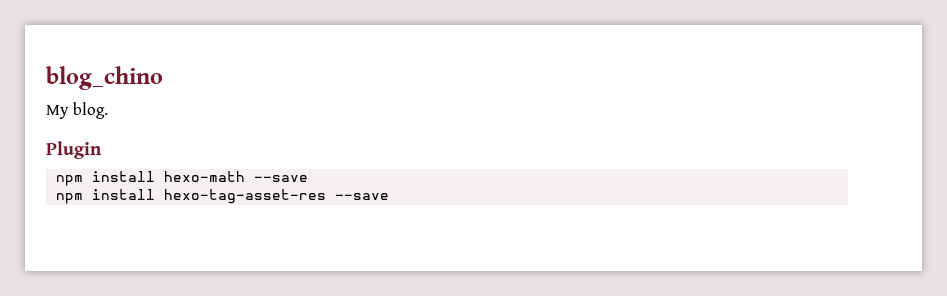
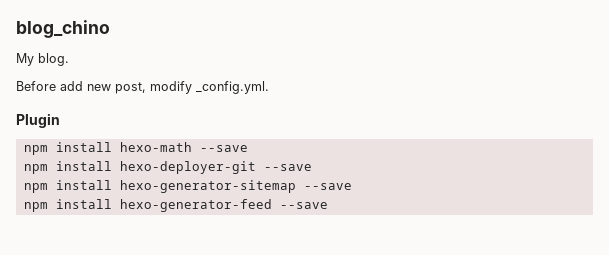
+ Before add new post, modify _config.yml.
- npm install hexo-tag-asset-res --save
+ npm install hexo-deployer-git --save
+ npm install hexo-generator-sitemap --save
+ npm install hexo-generator-feed --save

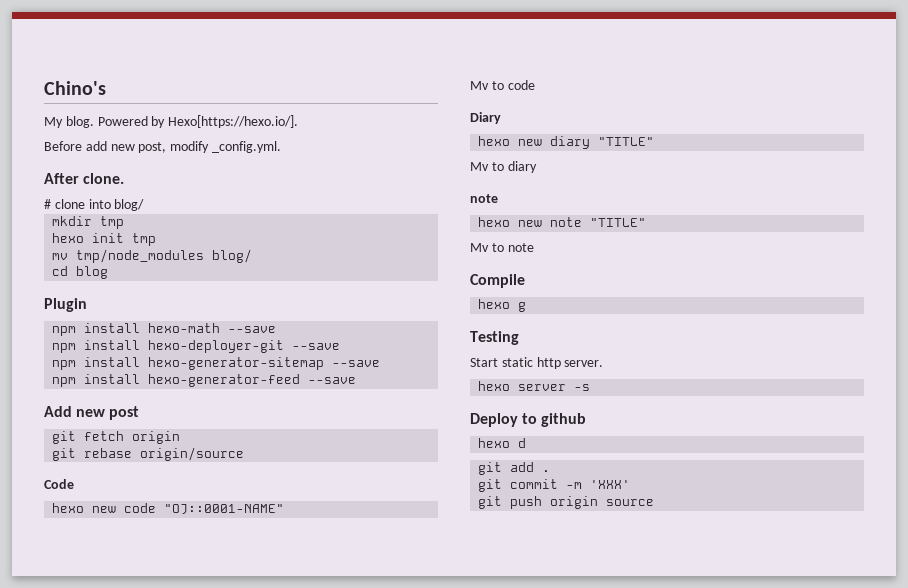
- blog_chino
+ Chino's
+ Powered by Hexo[https://hexo.io/].
+ After clone.
+ # clone into blog/
+ mkdir tmp
+ hexo init tmp
+ mv tmp/node_modules blog/
+ cd blog
+ Add new post
+ git fetch origin
+ git rebase origin/source
+ Code
+ hexo new code "OJ::0001-NAME"
+ Mv to code
+ Diary
+ hexo new diary "TITLE"
+ Mv to diary
+ note
+ hexo new note "TITLE"
+ Mv to note
+ Compile
+ hexo g
+ Testing
+ Start static http server.
+ hexo server -s
+ Deploy to github
+ hexo d
+ git add .
+ git commit -m 'XXX'
+ git push origin source

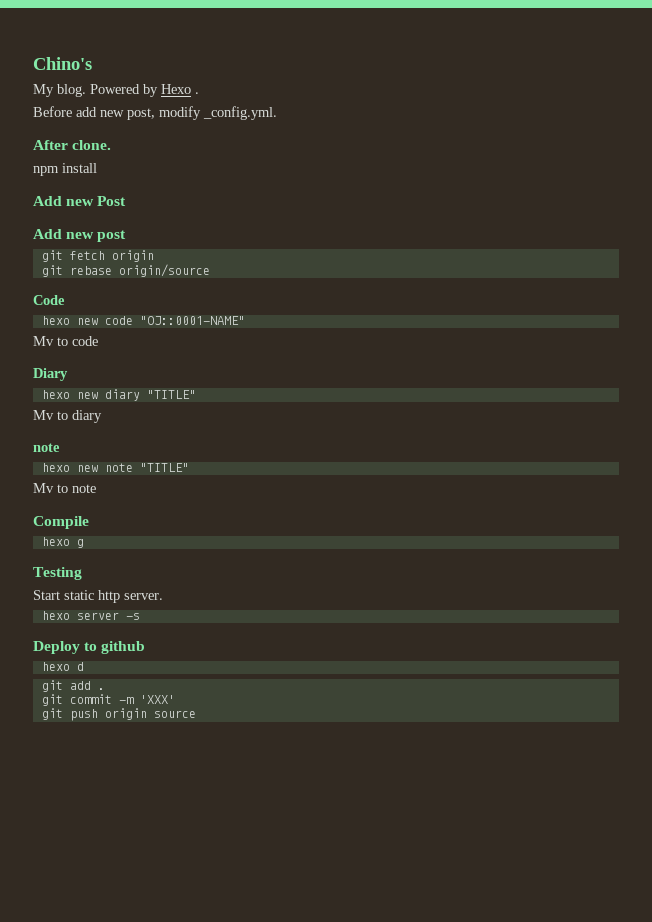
- Powered by Hexo[https://hexo.io/].
+ Powered by Hexo .
- # clone into blog/
- mkdir tmp
- hexo init tmp
- mv tmp/node_modules blog/
- cd blog
- Plugin
- npm install hexo-math --save
- npm install hexo-deployer-git --save
- npm install hexo-generator-sitemap --save
- npm install hexo-generator-feed --save
+ npm install
+ Add new Post

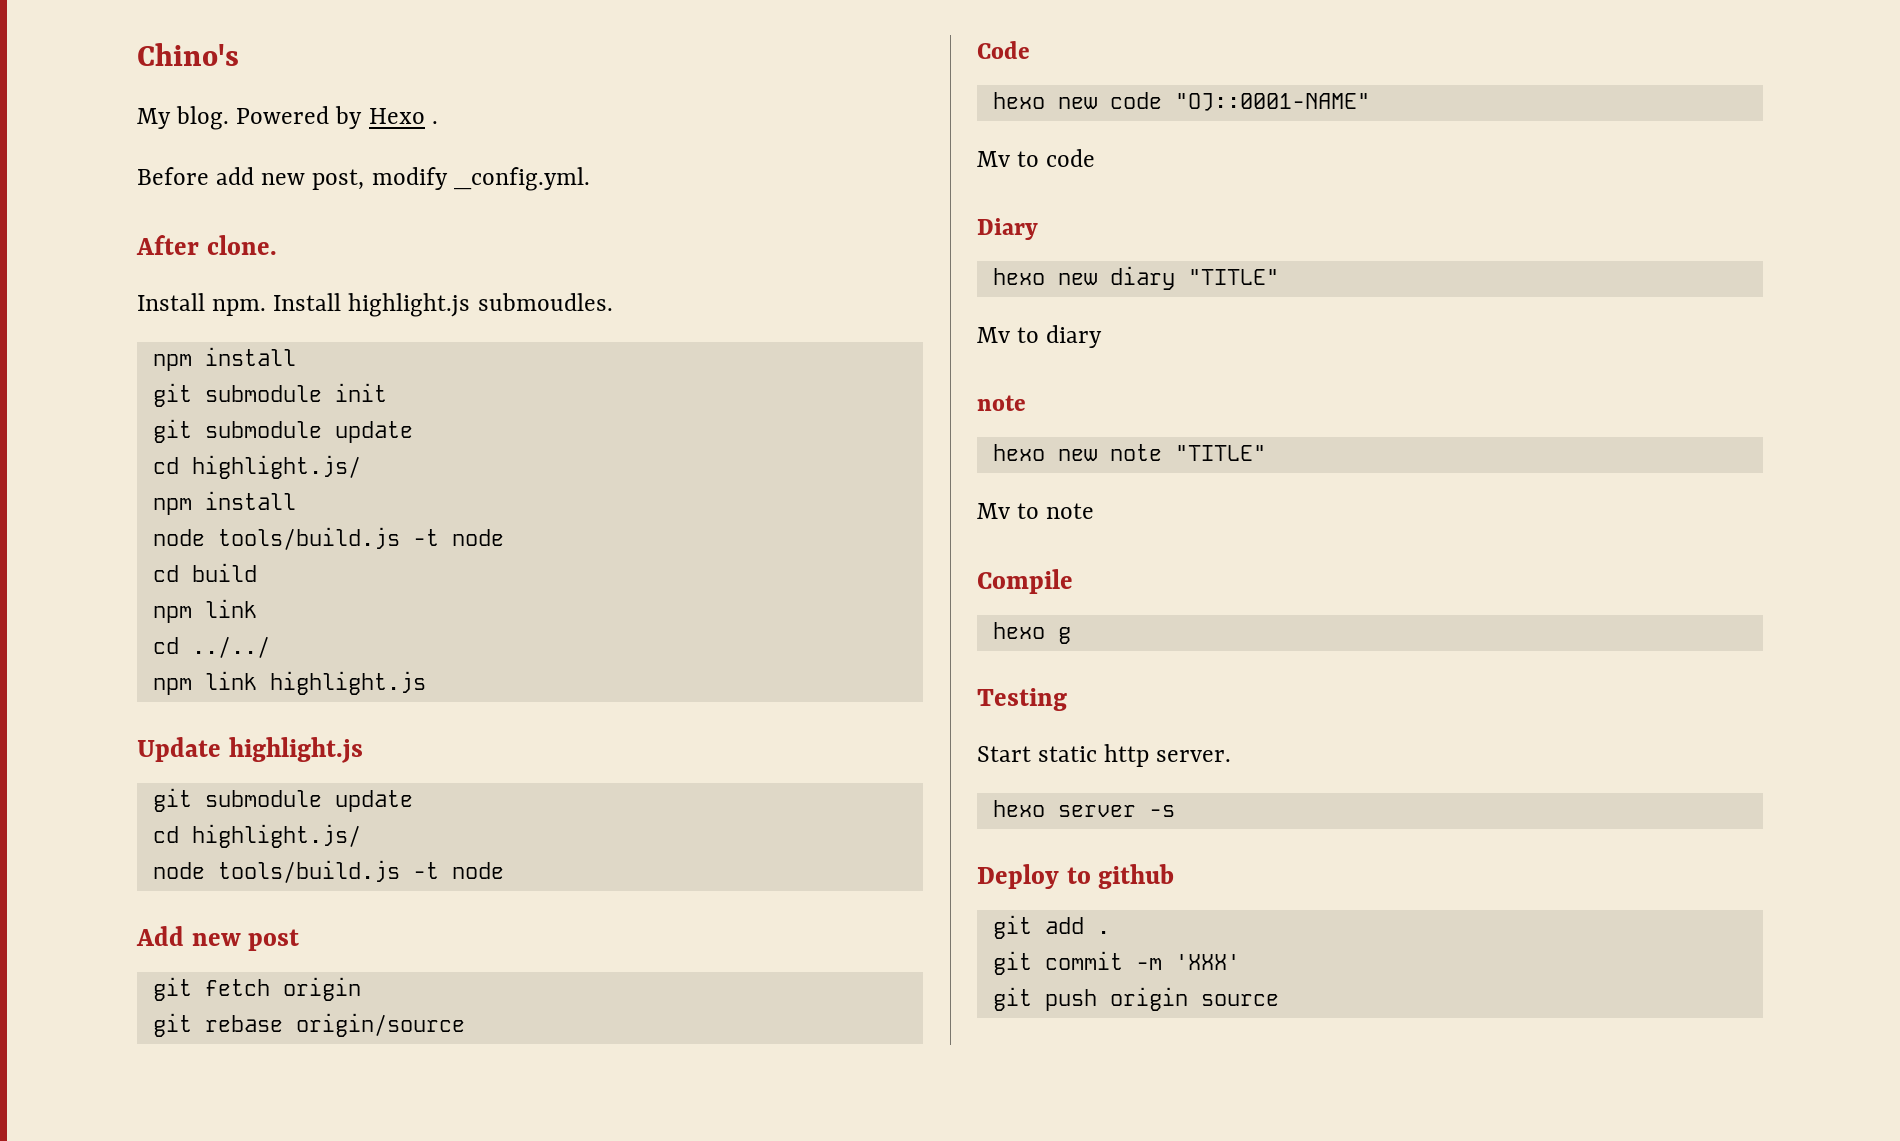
+ Install npm. Install highlight.js submoudles.
  npm install
- Add new Post
+ git submodule init
+ git submodule update
+ cd highlight.js/
+ npm install
+ node tools/build.js -t node
+ cd build
+ npm link
+ cd ../../
+ npm link highlight.js
+ Update highlight.js
+ git submodule update
+ cd highlight.js/
+ node tools/build.js -t node
- hexo d

